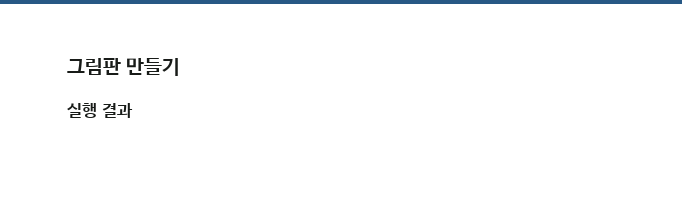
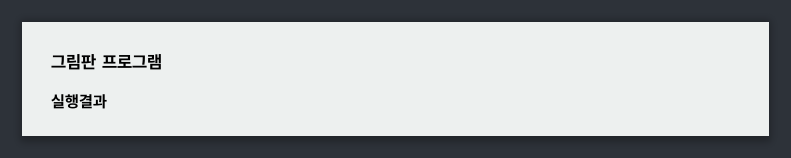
- 그림판 만들기
- 실행 결과
+ 그림판 프로그램
+ 실행결과

